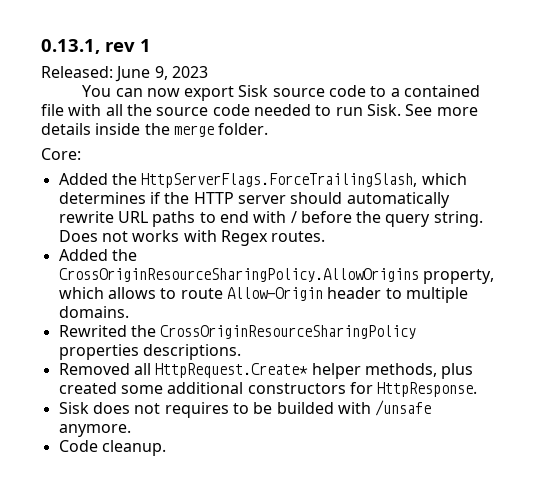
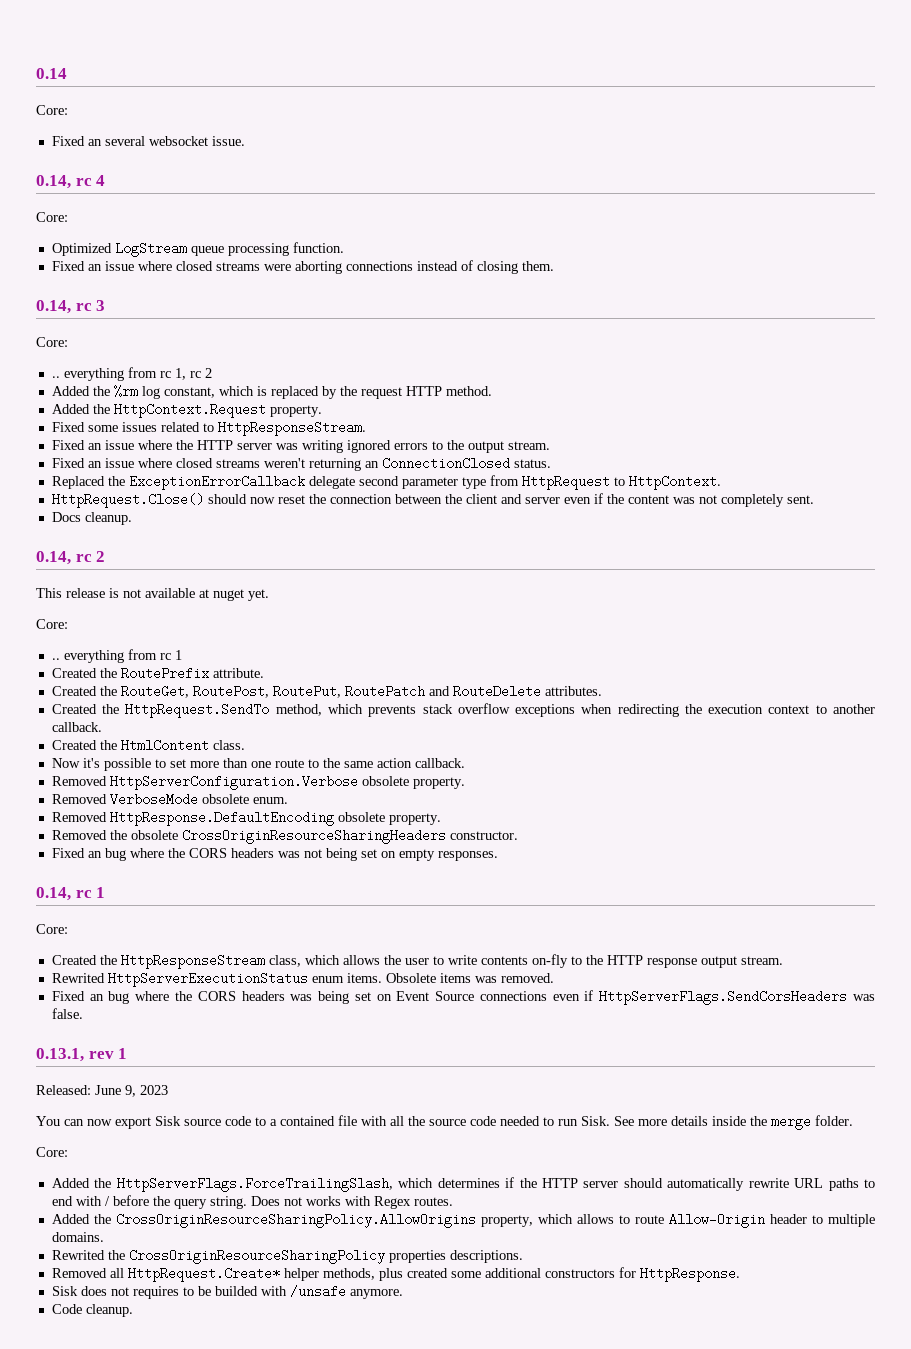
+ 0.14
+ Core:
+ Fixed an several websocket issue.
+ 0.14, rc 4
+ Core:
+ Optimized LogStream queue processing function.
+ Fixed an issue where closed streams were aborting connections instead of closing them.
+ 0.14, rc 3
+ Core:
+ .. everything from rc 1, rc 2
+ Added the %rm log constant, which is replaced by the request HTTP method.
+ Added the HttpContext.Request property.
+ Fixed some issues related to HttpResponseStream.
+ Fixed an issue where the HTTP server was writing ignored errors to the output stream.
+ Fixed an issue where closed streams weren't returning an ConnectionClosed status.
+ Replaced the ExceptionErrorCallback delegate second parameter type from HttpRequest to HttpContext.
+ HttpRequest.Close() should now reset the connection between the client and server even if the content was not completely sent.
+ Docs cleanup.
+ 0.14, rc 2
+ This release is not available at nuget yet.
+ Core:
+ .. everything from rc 1
+ Created the RoutePrefix attribute.
+ Created the RouteGet, RoutePost, RoutePut, RoutePatch and RouteDelete attributes.
+ Created the HttpRequest.SendTo method, which prevents stack overflow exceptions when redirecting the execution context to another callback.
+ Created the HtmlContent class.
+ Now it's possible to set more than one route to the same action callback.
+ Removed HttpServerConfiguration.Verbose obsolete property.
+ Removed VerboseMode obsolete enum.
+ Removed HttpResponse.DefaultEncoding obsolete property.
+ Removed the obsolete CrossOriginResourceSharingHeaders constructor.
+ Fixed an bug where the CORS headers was not being set on empty responses.
+ 0.14, rc 1
+ Core:
+ Created the HttpResponseStream class, which allows the user to write contents on-fly to the HTTP response output stream.
+ Rewrited HttpServerExecutionStatus enum items. Obsolete items was removed.
+ Fixed an bug where the CORS headers was being set on Event Source connections even if HttpServerFlags.SendCorsHeaders was false.

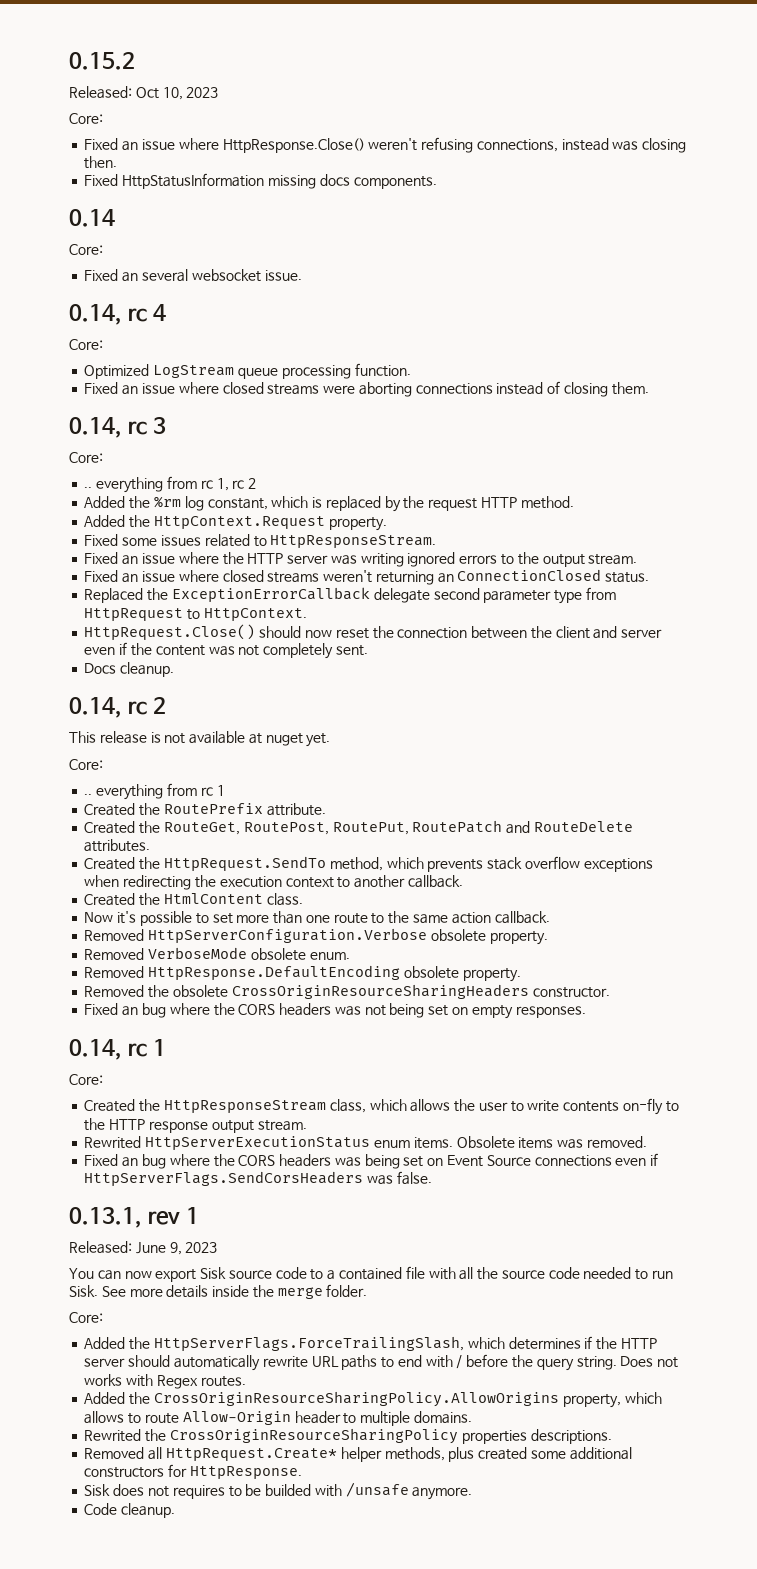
+ 0.15.2
+ Released: Oct 10, 2023
+ Core:
+ Fixed an issue where HttpResponse.Close() weren't refusing connections, instead was closing then.
+ Fixed HttpStatusInformation missing docs components.

